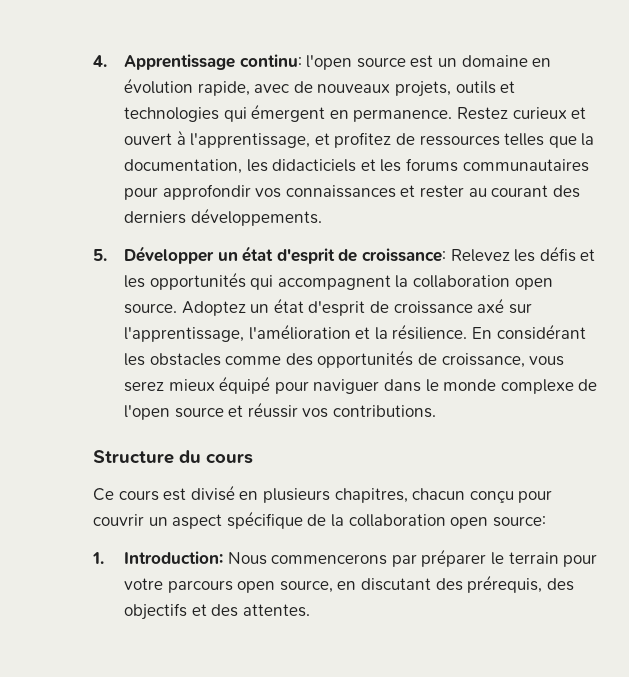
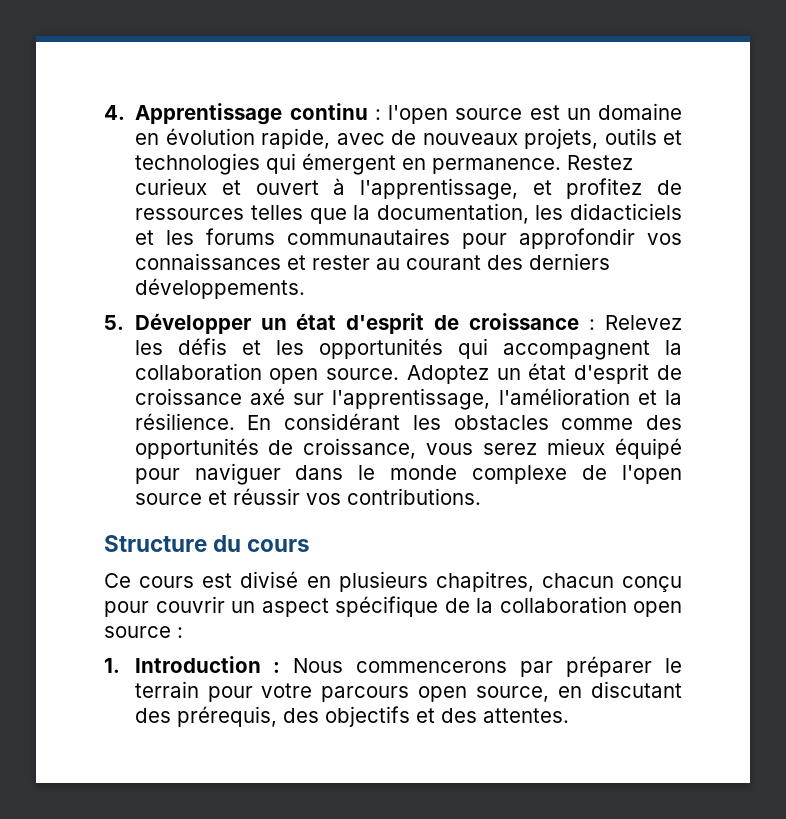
- 4. Apprentissage continu: l'open source est un domaine en évolution rapide, avec de nouveaux projets, outils et technologies qui émergent en permanence.
+ 4. Apprentissage continu : l'open source est un domaine en évolution rapide, avec de nouveaux projets, outils et technologies qui émergent en permanence.
- 5. Développer un état d'esprit de croissance: Relevez les défis et les opportunités qui accompagnent la collaboration open source.
+ 5. Développer un état d'esprit de croissance : Relevez les défis et les opportunités qui accompagnent la collaboration open source.
- Ce cours est divisé en plusieurs chapitres, chacun conçu pour couvrir un aspect spécifique de la collaboration open source:
+ Ce cours est divisé en plusieurs chapitres, chacun conçu pour couvrir un aspect spécifique de la collaboration open source :
- 1. Introduction: Nous commencerons par préparer le terrain pour votre parcours open source, en discutant des prérequis, des objectifs et des attentes.
+ 1. Introduction : Nous commencerons par préparer le terrain pour votre parcours open source, en discutant des prérequis, des objectifs et des attentes.

